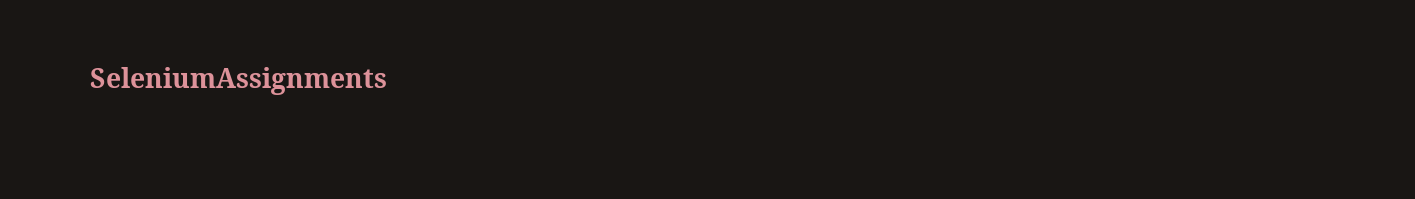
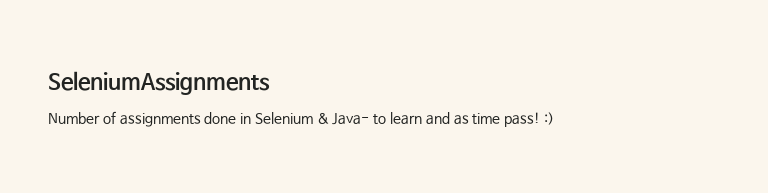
+ Number of assignments done in Selenium & Java- to learn and as time pass! :)

